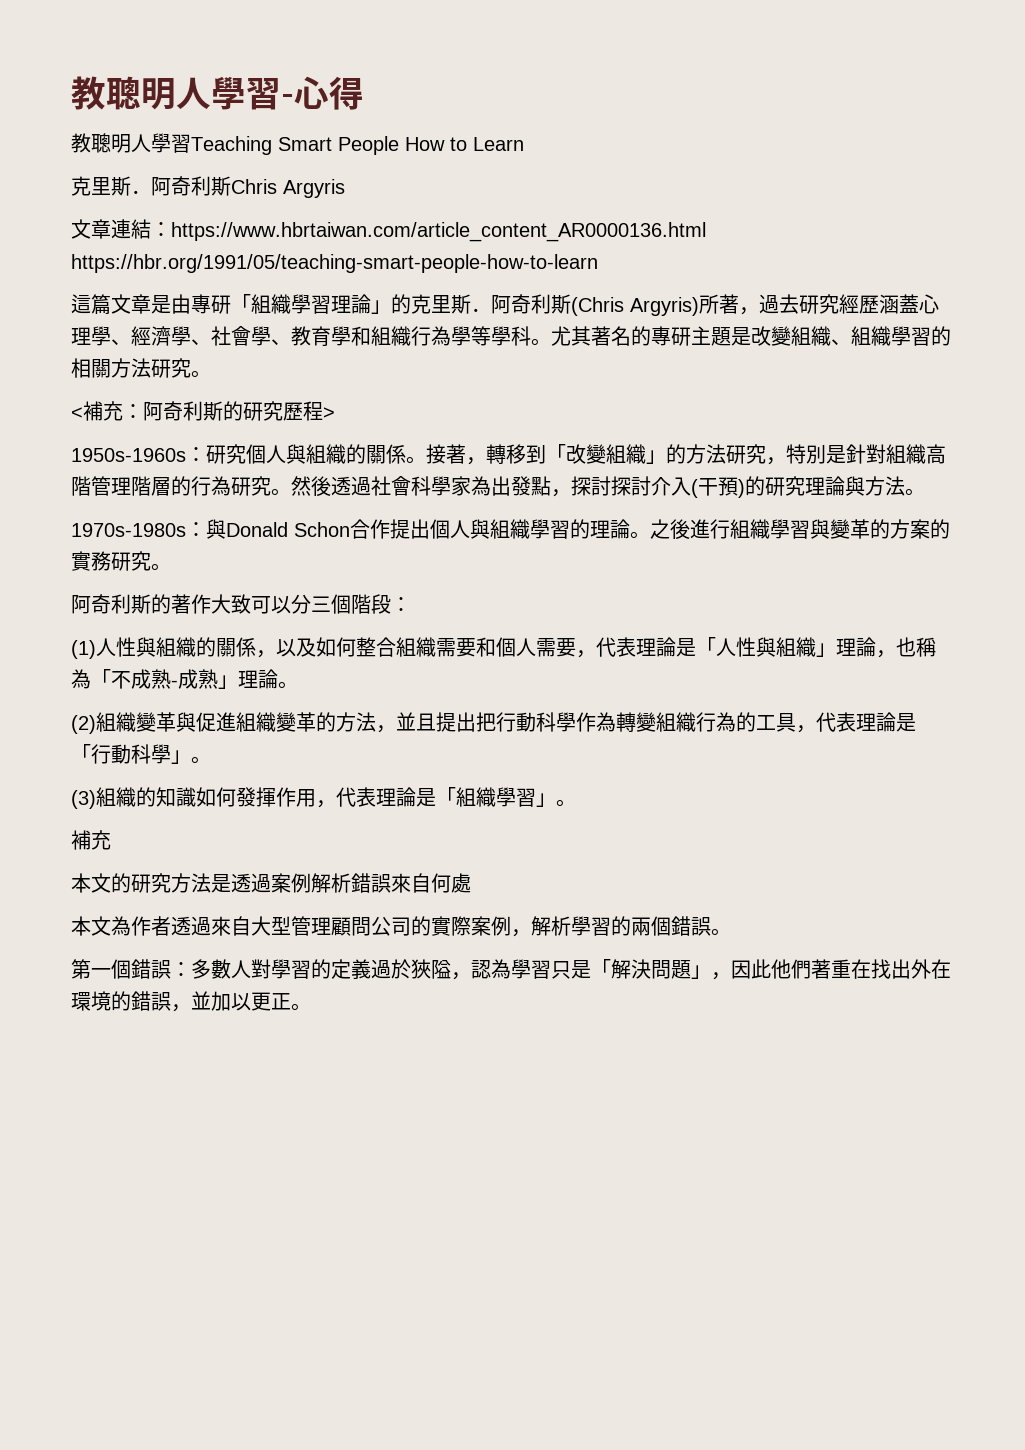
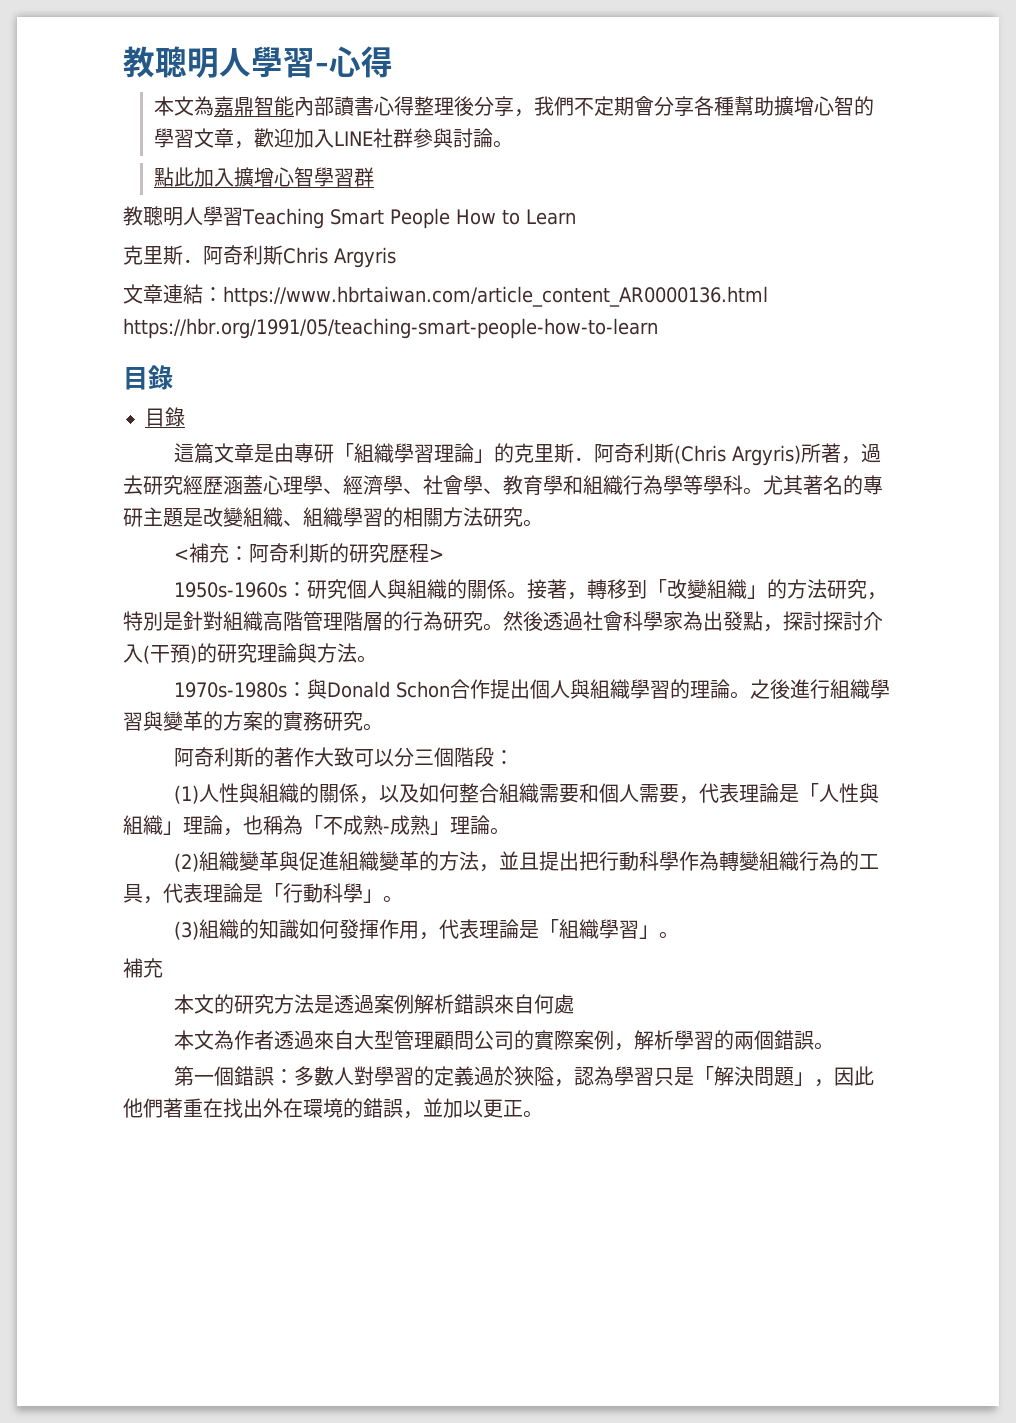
+ 本文為嘉鼎智能內部讀書心得整理後分享，我們不定期會分享各種幫助擴增心智的學習文章，歡迎加入LINE社群參與討論。
+ 點此加入擴增心智學習群
  文章連結：https://www.hbrtaiwan.com/article_content_AR0000136.html https://hbr.org/1991/05/teaching-smart-people-how-to-learn
+ 目錄
+ 目錄

